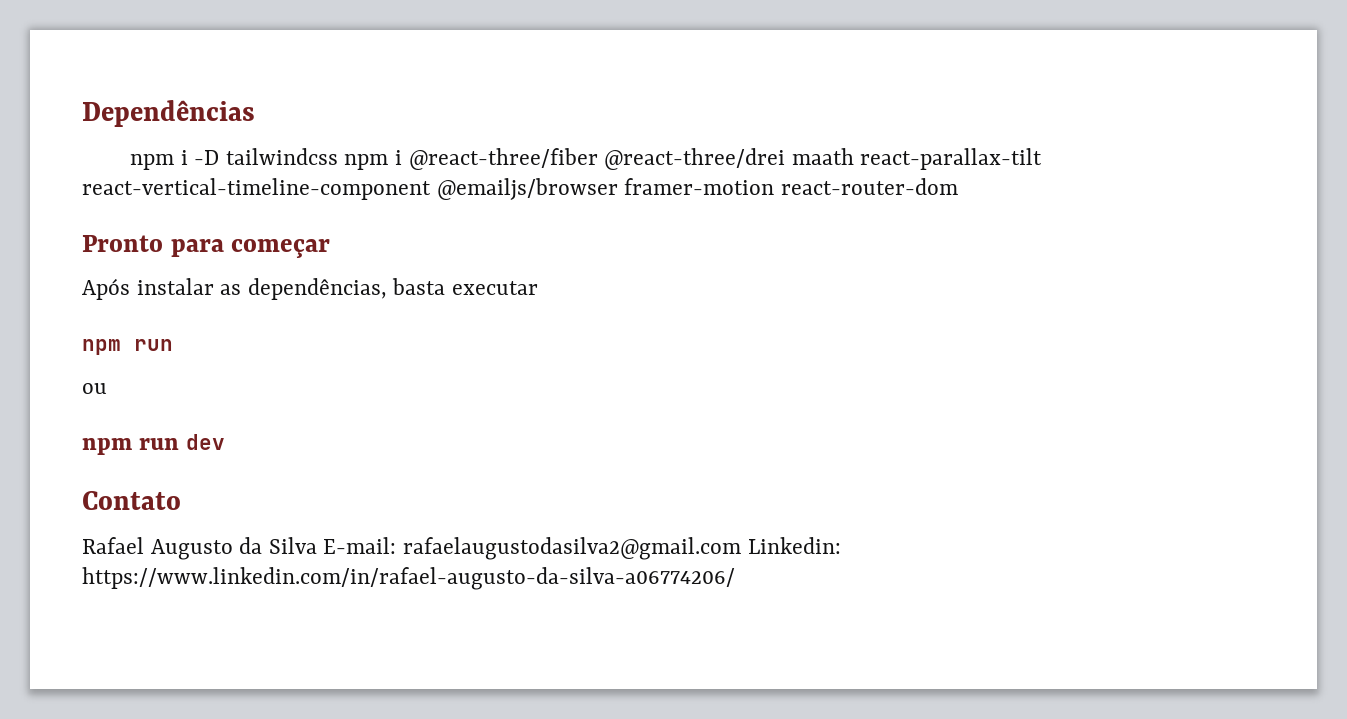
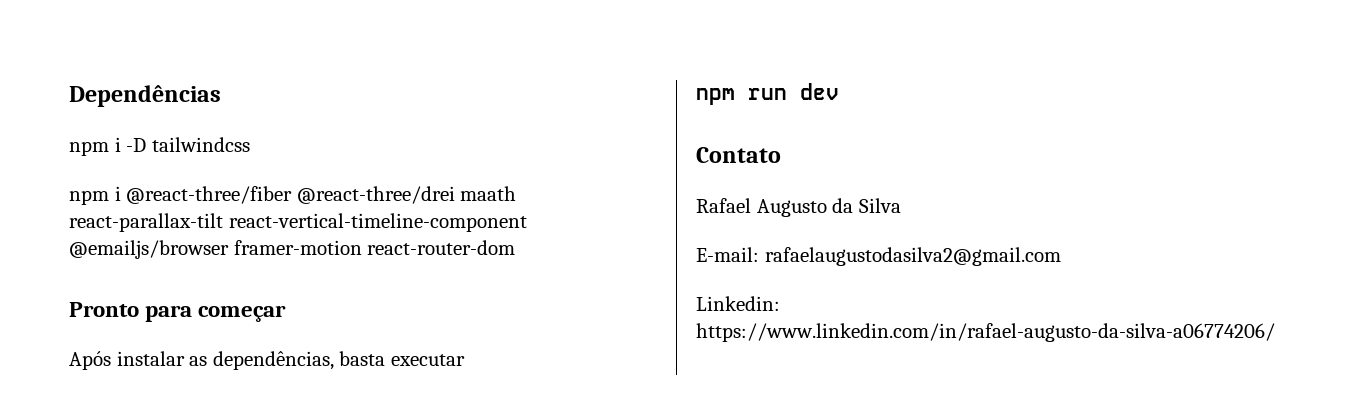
- npm i -D tailwindcss npm i @react-three/fiber @react-three/drei maath react-parallax-tilt react-vertical-timeline-component @emailjs/browser framer-motion react-router-dom
+ npm i -D tailwindcss
+ npm i @react-three/fiber @react-three/drei maath react-parallax-tilt react-vertical-timeline-component @emailjs/browser framer-motion react-router-dom
  Após instalar as dependências, basta executar
- npm run
- ou
- Rafael Augusto da Silva E-mail: rafaelaugustodasilva2@gmail.com Linkedin: https://www.linkedin.com/in/rafael-augusto-da-silva-a06774206/
+ Rafael Augusto da Silva
+ E-mail: rafaelaugustodasilva2@gmail.com
+ Linkedin: https://www.linkedin.com/in/rafael-augusto-da-silva-a06774206/

